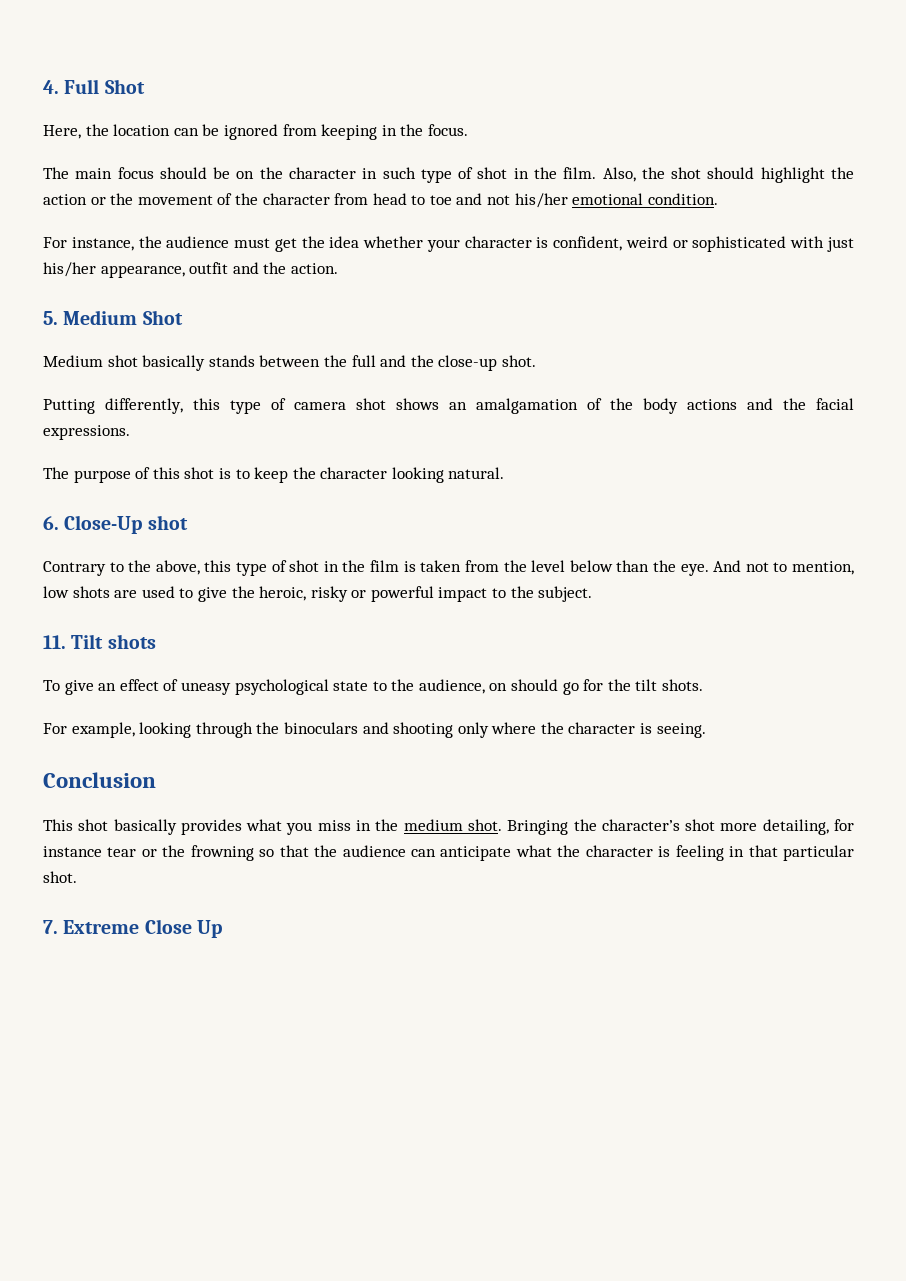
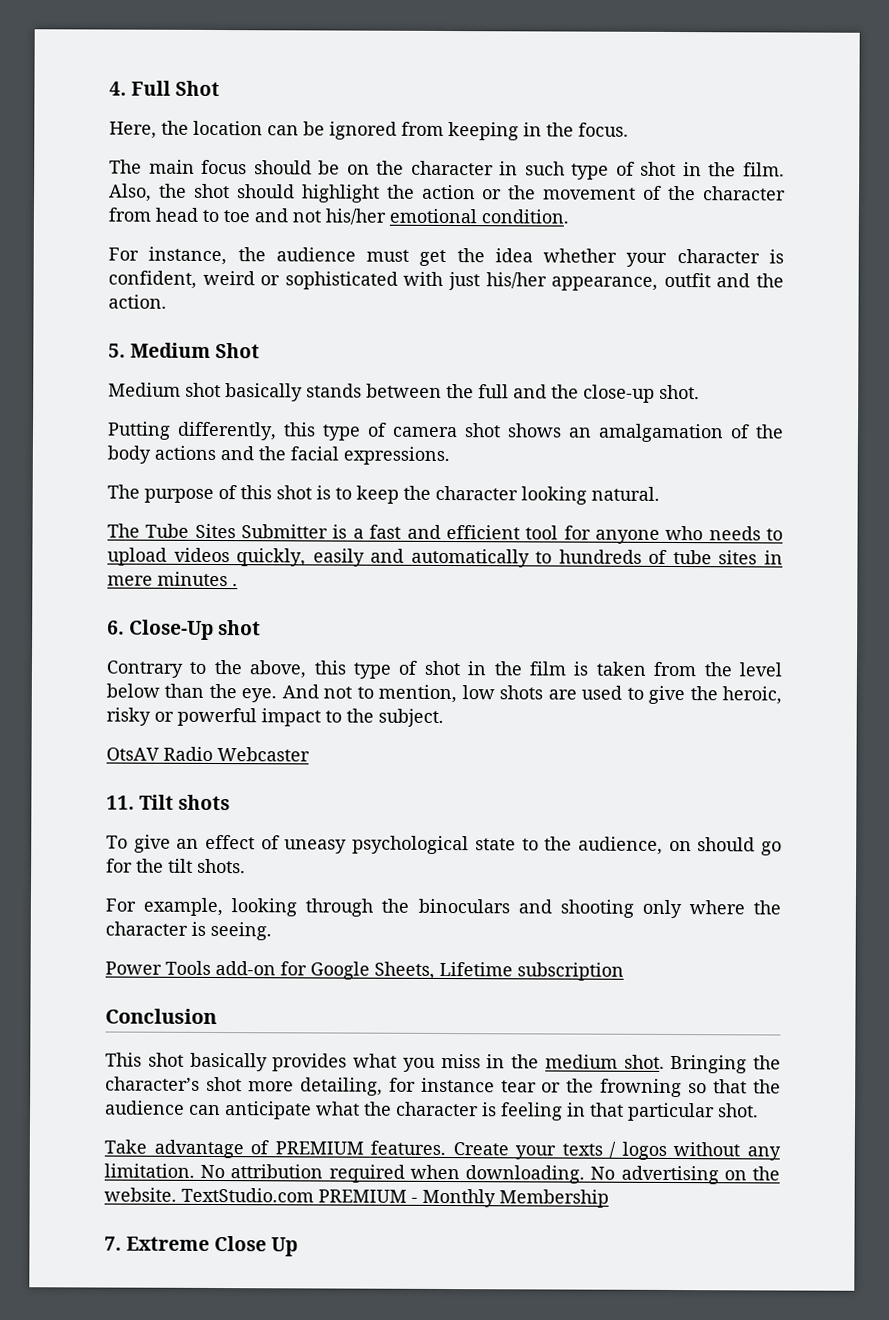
+ The Tube Sites Submitter is a fast and efficient tool for anyone who needs to upload videos quickly, easily and automatically to hundreds of tube sites in mere minutes .
+ OtsAV Radio Webcaster
+ Power Tools add-on for Google Sheets, Lifetime subscription
+ Take advantage of PREMIUM features. Create your texts / logos without any limitation. No attribution required when downloading. No advertising on the website. TextStudio.com PREMIUM - Monthly Membership

